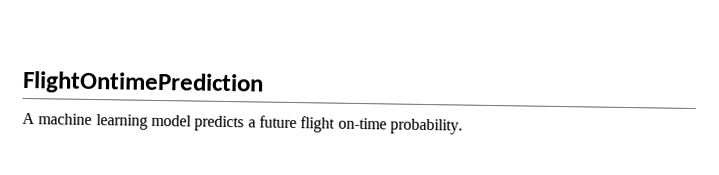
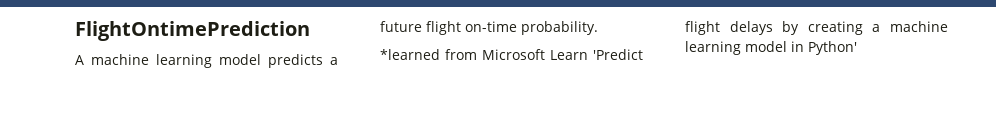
+ *learned from Microsoft Learn 'Predict flight delays by creating a machine learning model in Python'

